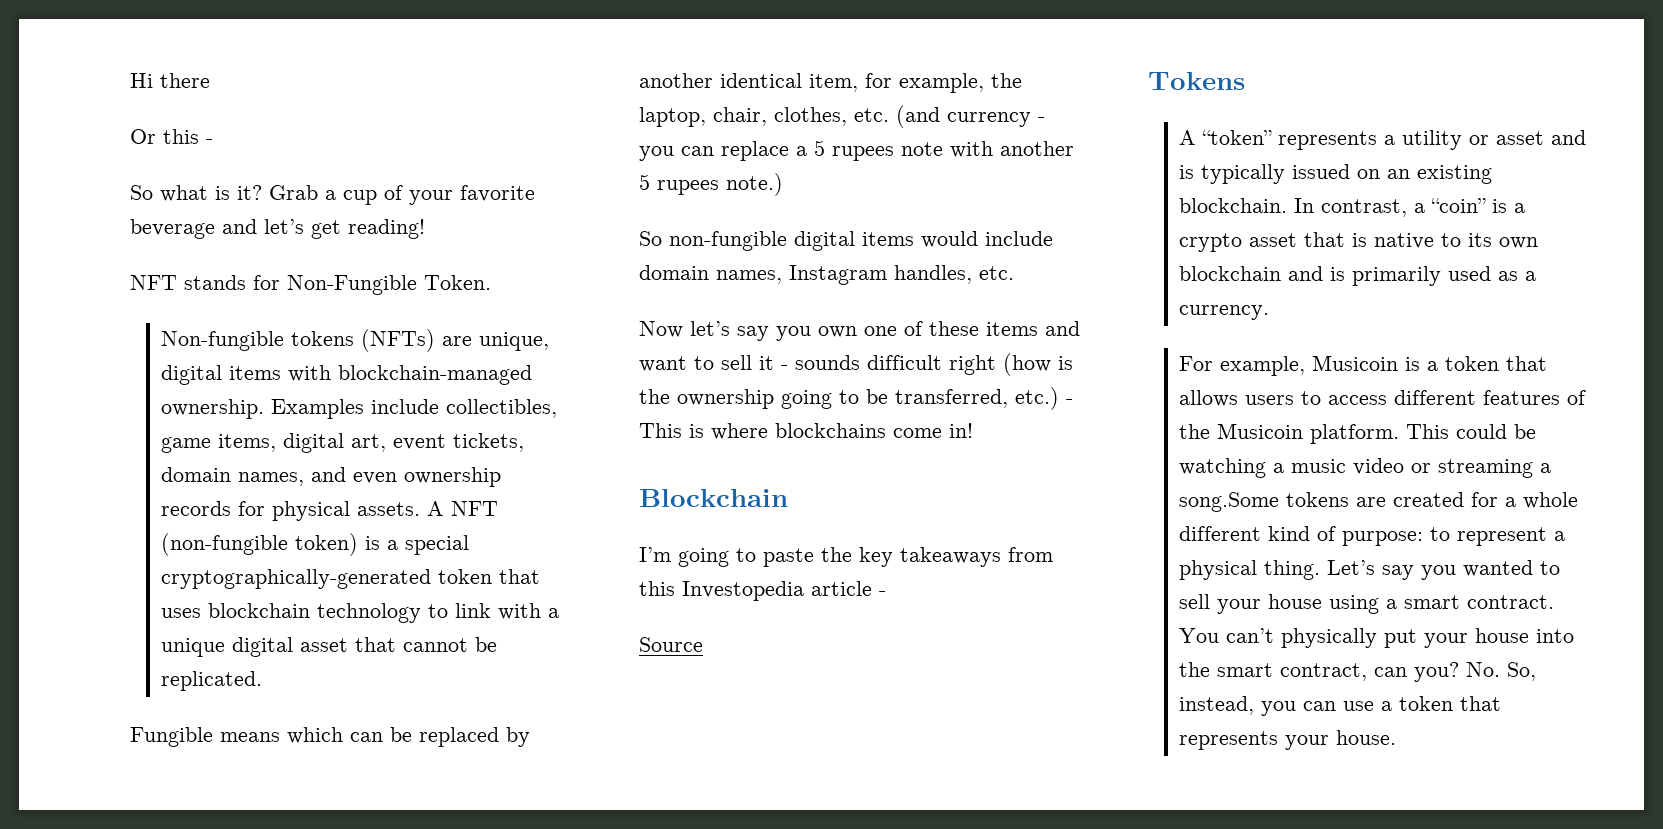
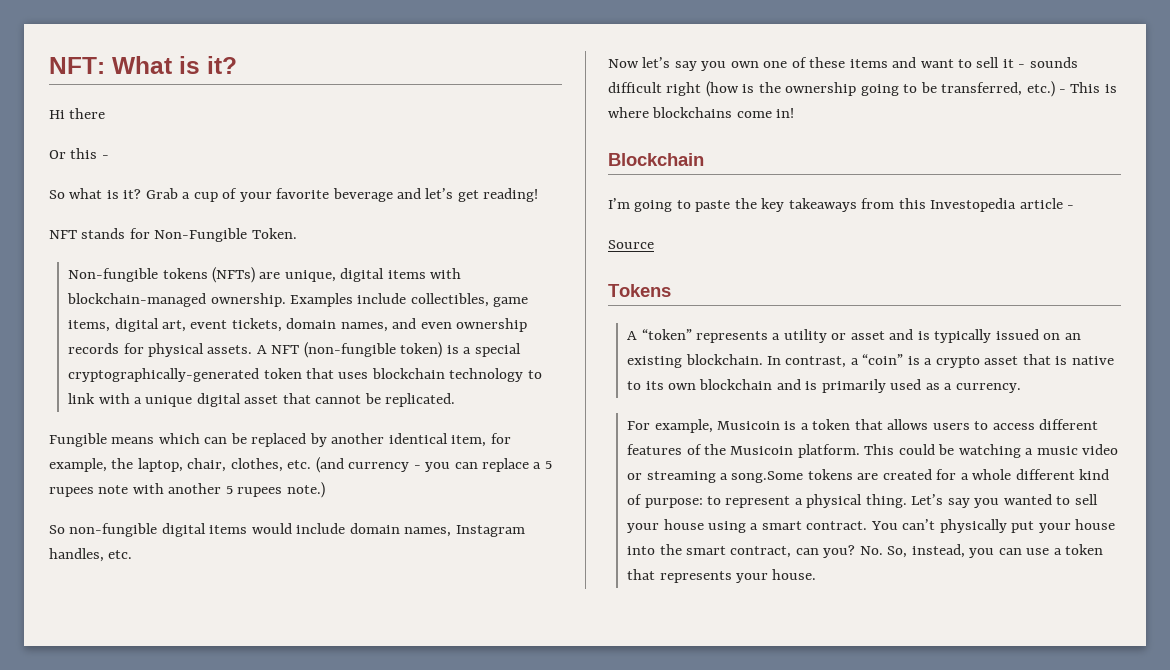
+ NFT: What is it?

